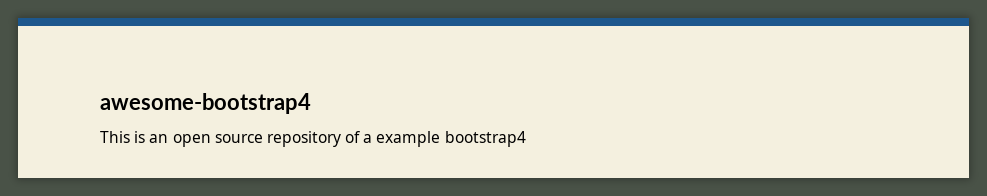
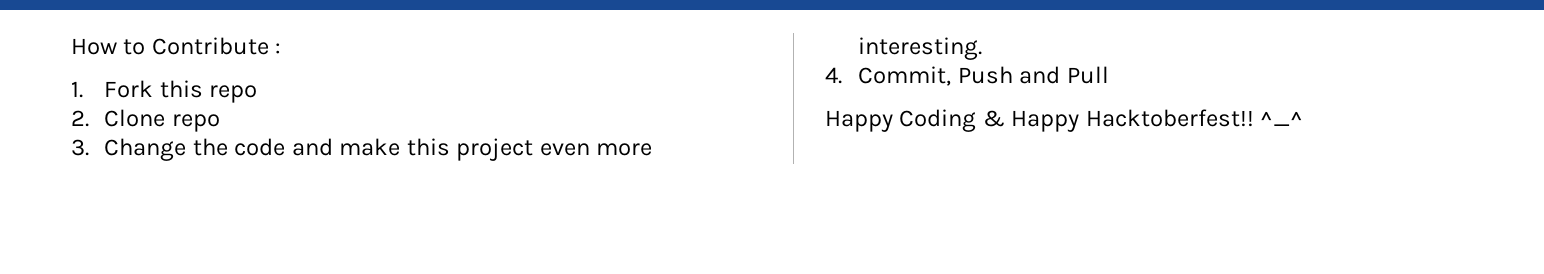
- awesome-bootstrap4
- This is an open source repository of a example bootstrap4
+ How to Contribute :
+ 1. Fork this repo
+ 2. Clone repo
+ 3. Change the code and make this project even more interesting.
+ 4. Commit, Push and Pull
+ Happy Coding & Happy Hacktoberfest!! ^_^

